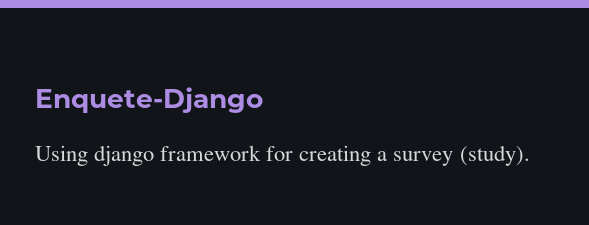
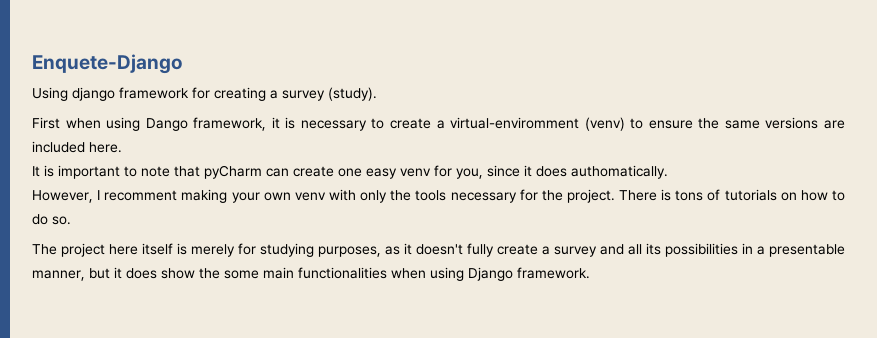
+ First when using Dango framework, it is necessary to create a virtual-enviromment (venv) to ensure the same versions are included here.
+ It is important to note that pyCharm can create one easy venv for you, since it does authomatically.
+ However, I recomment making your own venv with only the tools necessary for the project. There is tons of tutorials on how to do so.
+ The project here itself is merely for studying purposes, as it doesn't fully create a survey and all its possibilities in a presentable manner, but it does show the some main functionalities when using Django framework.

